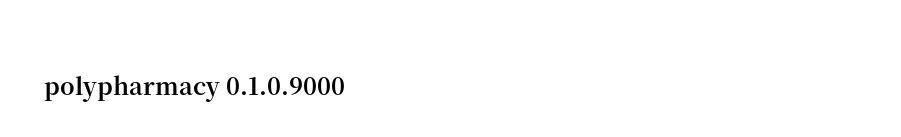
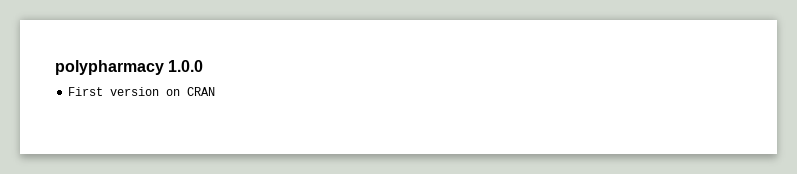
- polypharmacy 0.1.0.9000
+ polypharmacy 1.0.0
+ First version on CRAN

